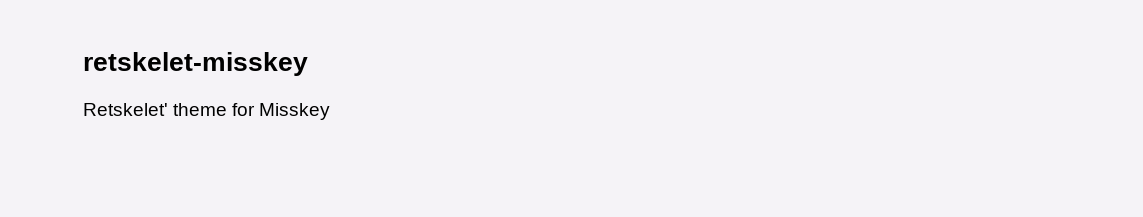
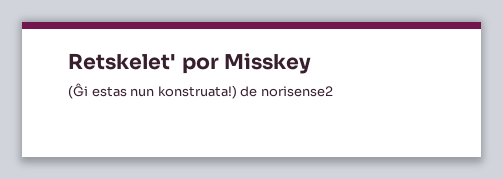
- retskelet-misskey
- Retskelet' theme for Misskey
+ Retskelet' por Misskey
+ (Ĝi estas nun konstruata!) de norisense2

